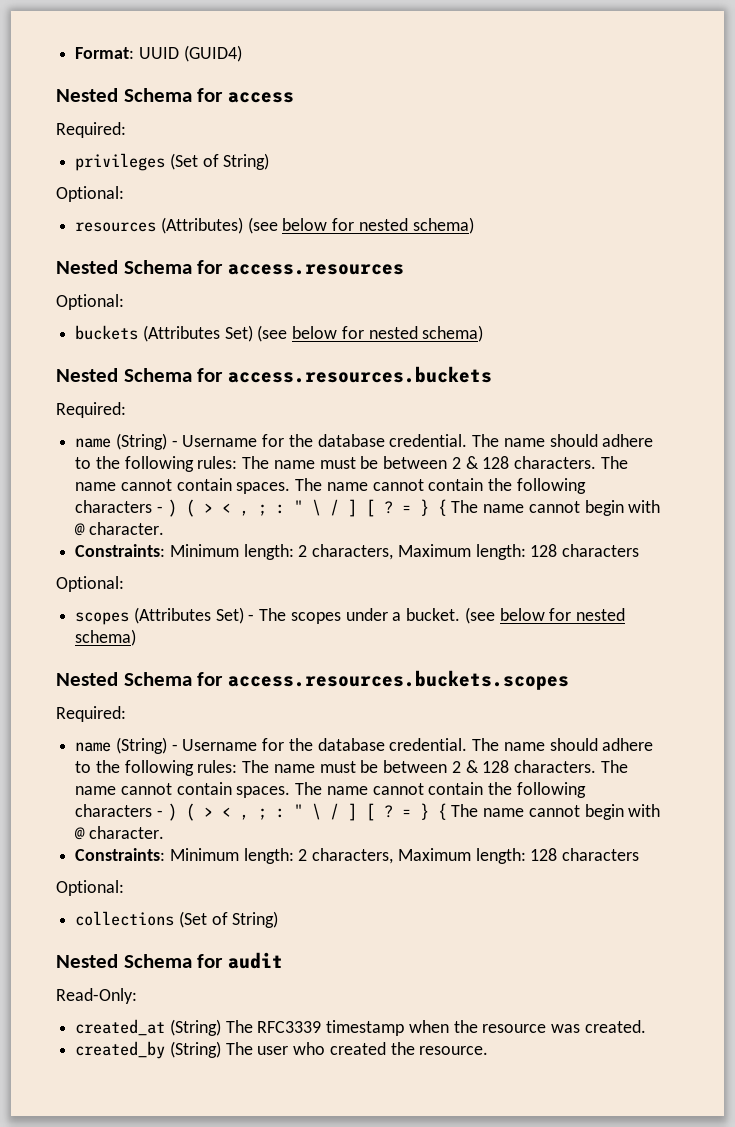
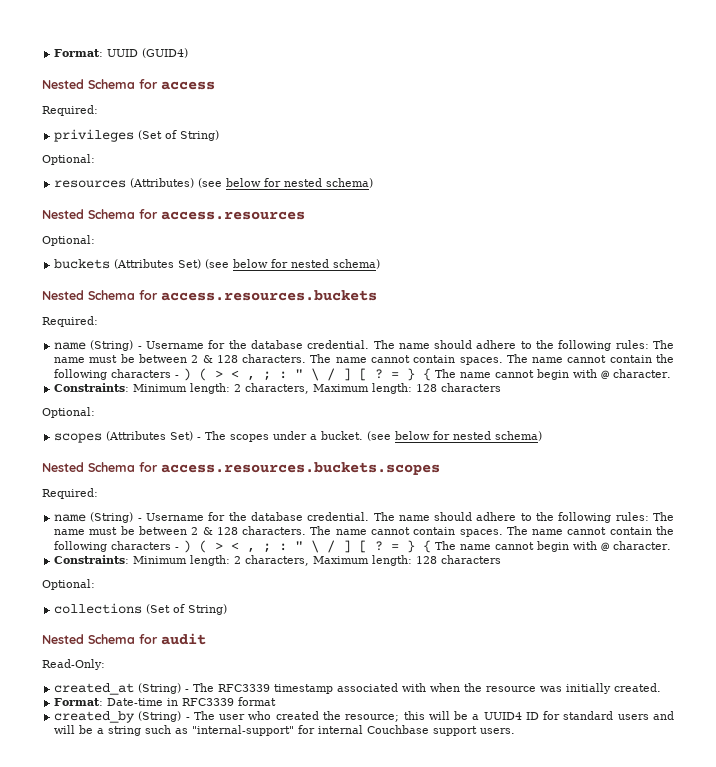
- created_at (String) The RFC3339 timestamp when the resource was created.
+ created_at (String) - The RFC3339 timestamp associated with when the resource was initially created.
+ Format: Date-time in RFC3339 format
- created_by (String) The user who created the resource.
+ created_by (String) - The user who created the resource; this will be a UUID4 ID for standard users and will be a string such as "internal-support" for internal Couchbase support users.

